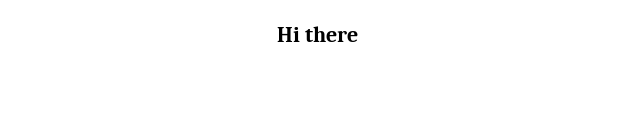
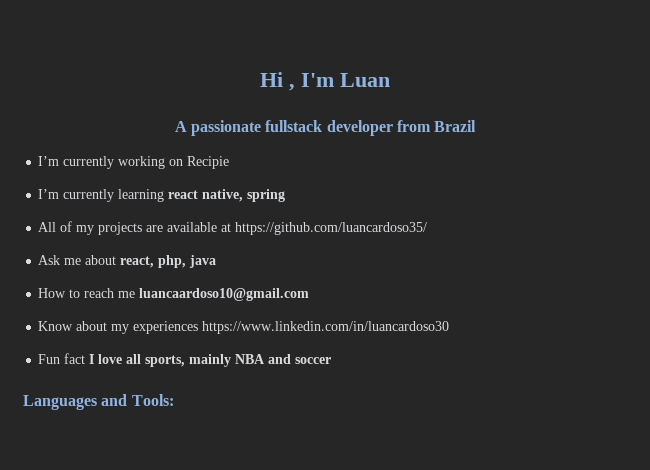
- Hi there
+ Hi , I'm Luan
+ A passionate fullstack developer from Brazil
+ I’m currently working on Recipie
+ I’m currently learning react native, spring
+ All of my projects are available at https://github.com/luancardoso35/
+ Ask me about react, php, java
+ How to reach me luancaardoso10@gmail.com
+ Know about my experiences https://www.linkedin.com/in/luancardoso30
+ Fun fact I love all sports, mainly NBA and soccer
+ Languages and Tools:

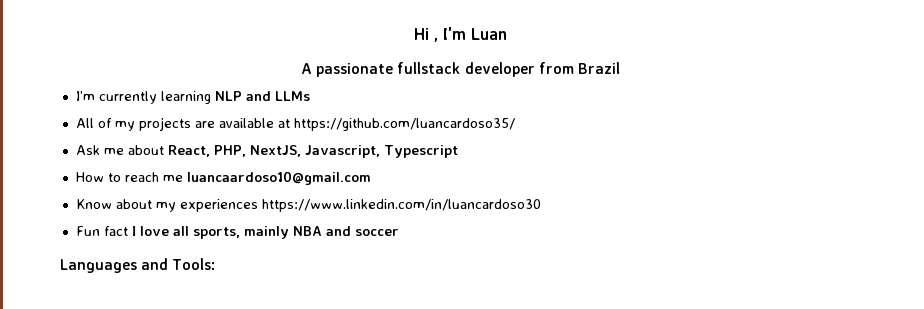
- I’m currently working on Recipie
- I’m currently learning react native, spring
+ I’m currently learning NLP and LLMs
- Ask me about react, php, java
+ Ask me about React, PHP, NextJS, Javascript, Typescript

